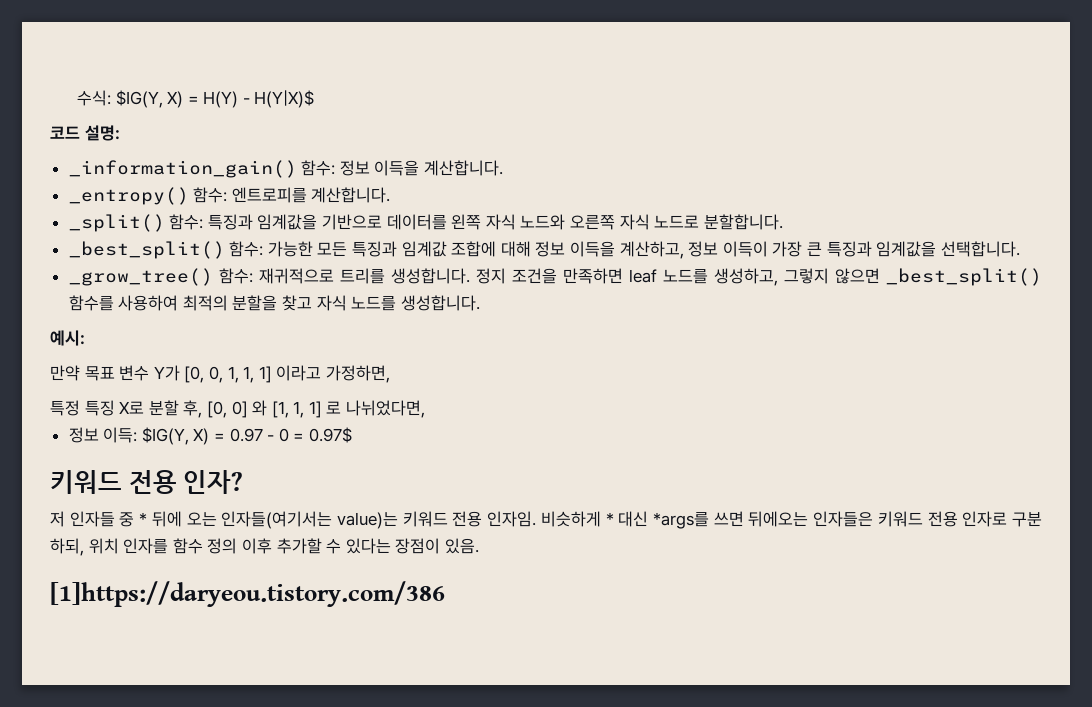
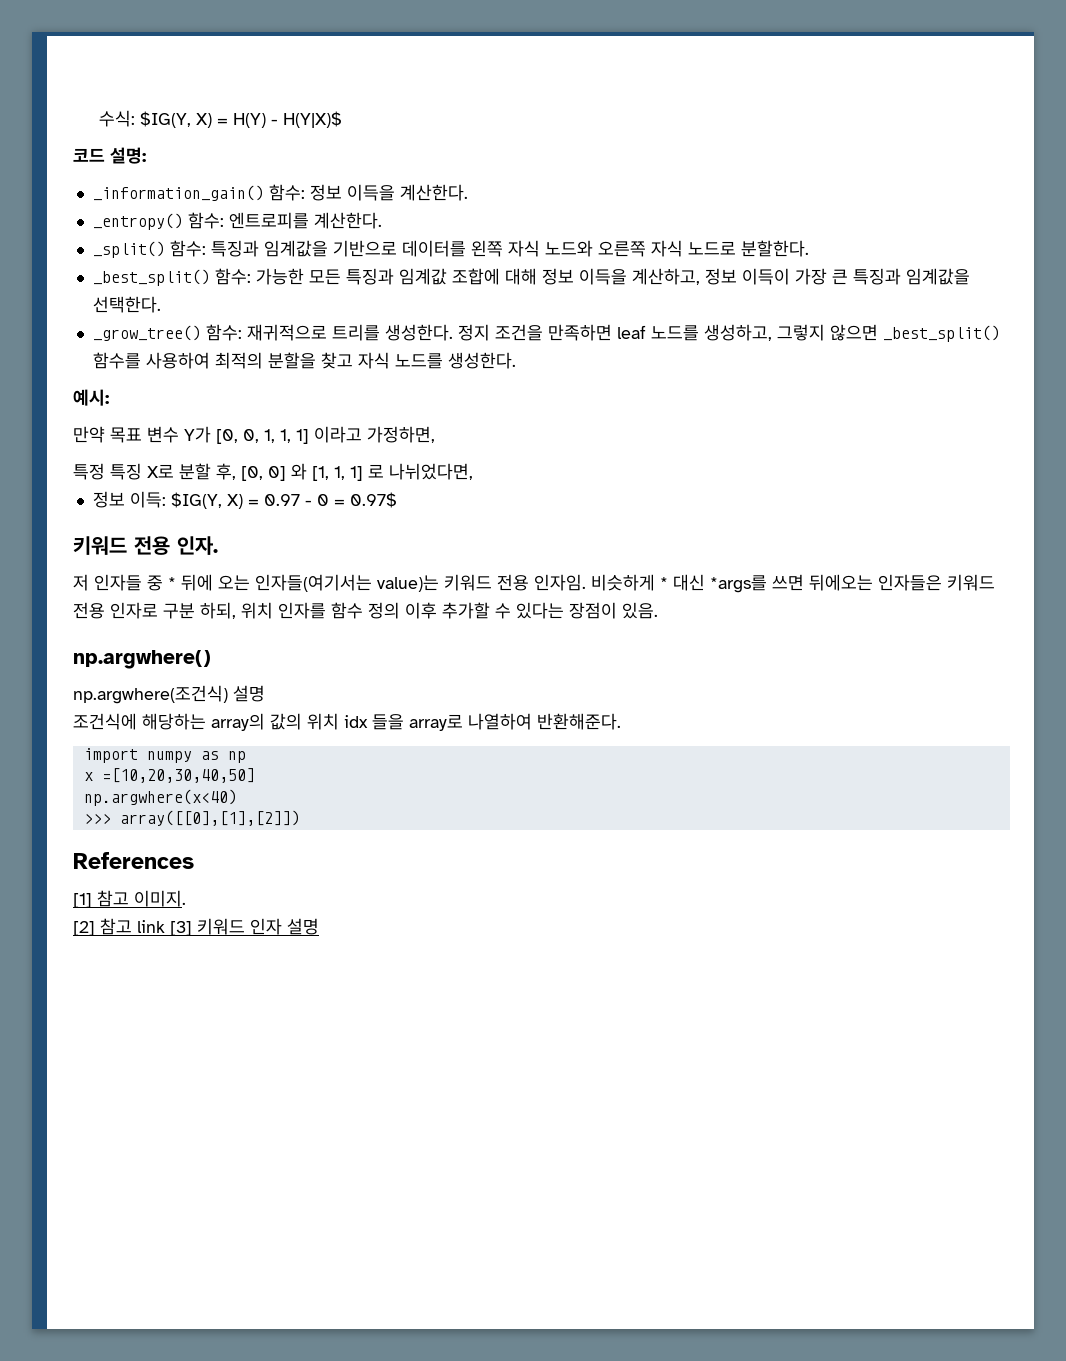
- _information_gain() 함수: 정보 이득을 계산합니다.
+ _information_gain() 함수: 정보 이득을 계산한다.
- _entropy() 함수: 엔트로피를 계산합니다.
+ _entropy() 함수: 엔트로피를 계산한다.
- _split() 함수: 특징과 임계값을 기반으로 데이터를 왼쪽 자식 노드와 오른쪽 자식 노드로 분할합니다.
+ _split() 함수: 특징과 임계값을 기반으로 데이터를 왼쪽 자식 노드와 오른쪽 자식 노드로 분할한다.
- _best_split() 함수: 가능한 모든 특징과 임계값 조합에 대해 정보 이득을 계산하고, 정보 이득이 가장 큰 특징과 임계값을 선택합니다.
+ _best_split() 함수: 가능한 모든 특징과 임계값 조합에 대해 정보 이득을 계산하고, 정보 이득이 가장 큰 특징과 임계값을 선택한다.
- _grow_tree() 함수: 재귀적으로 트리를 생성합니다.
+ _grow_tree() 함수: 재귀적으로 트리를 생성한다.
- 정지 조건을 만족하면 leaf 노드를 생성하고, 그렇지 않으면 _best_split() 함수를 사용하여 최적의 분할을 찾고 자식 노드를 생성합니다.
+ 정지 조건을 만족하면 leaf 노드를 생성하고, 그렇지 않으면 _best_split() 함수를 사용하여 최적의 분할을 찾고 자식 노드를 생성한다.
- 키워드 전용 인자?
+ 키워드 전용 인자.
- [1]https://daryeou.tistory.com/386
+ np.argwhere()
+ np.argwhere(조건식) 설명
+ 조건식에 해당하는 array의 값의 위치 idx 들을 array로 나열하여 반환해준다.
+ import numpy as np
+ x =[10,20,30,40,50]
+ np.argwhere(x<40)
+ >>> array([[0],[1],[2]])
+ References
+ [1] 참고 이미지.
+ [2] 참고 link [3] 키워드 인자 설명

